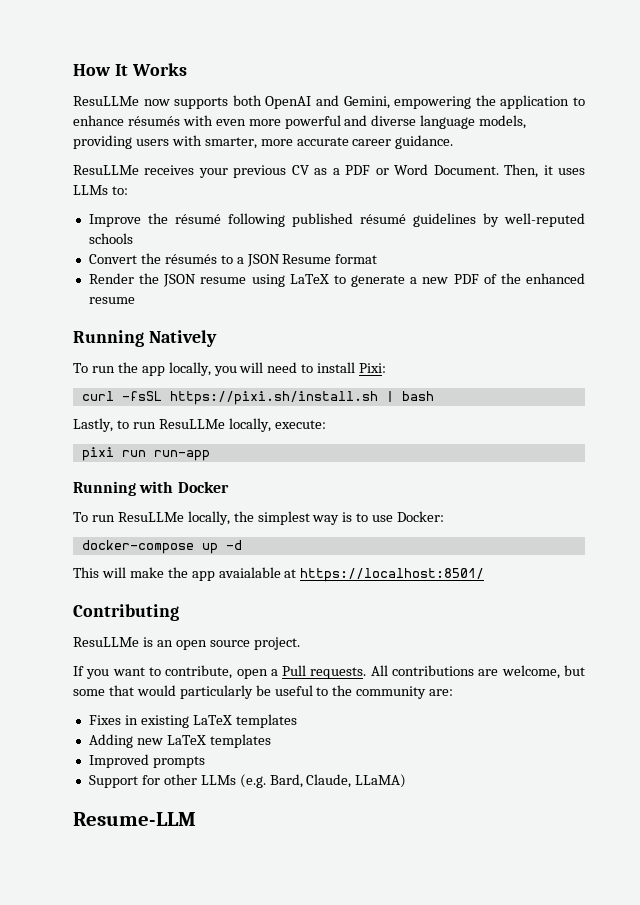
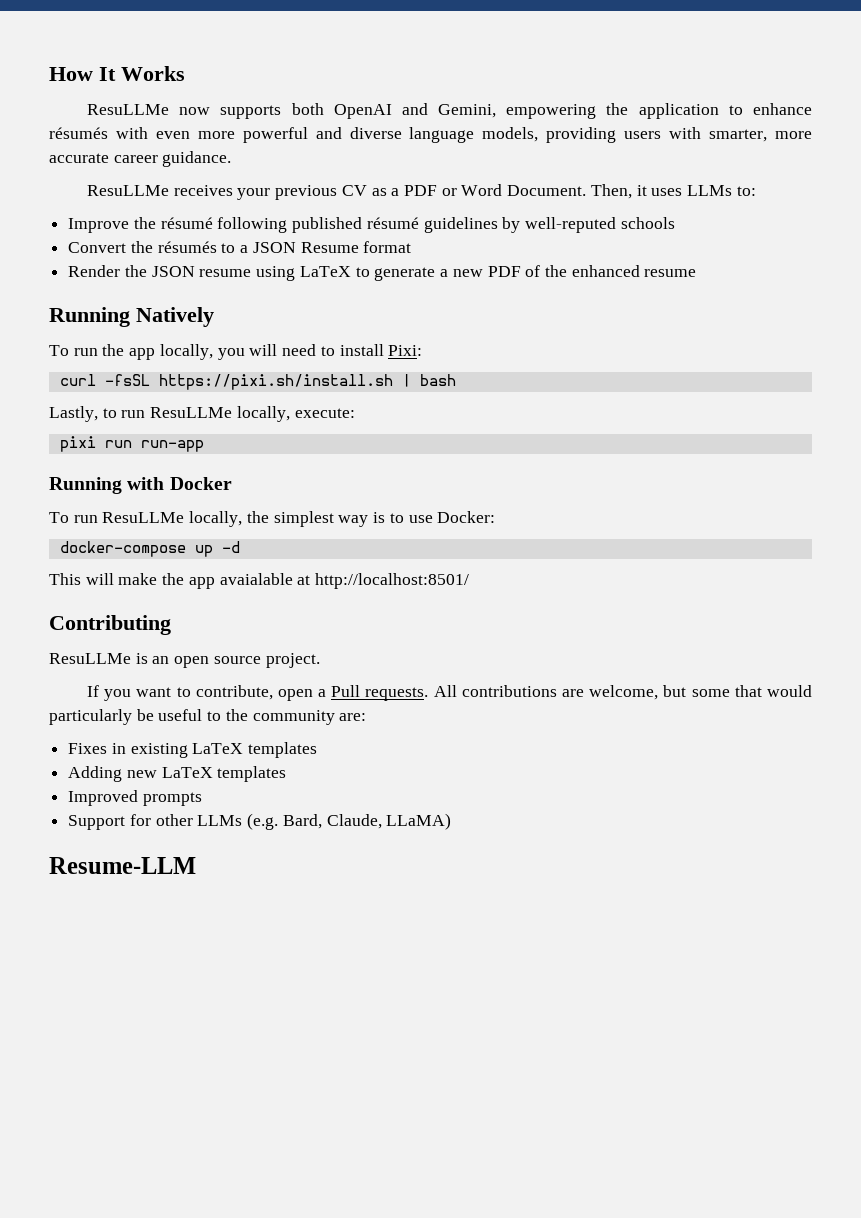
- This will make the app avaialable at https://localhost:8501/
+ This will make the app avaialable at http://localhost:8501/

